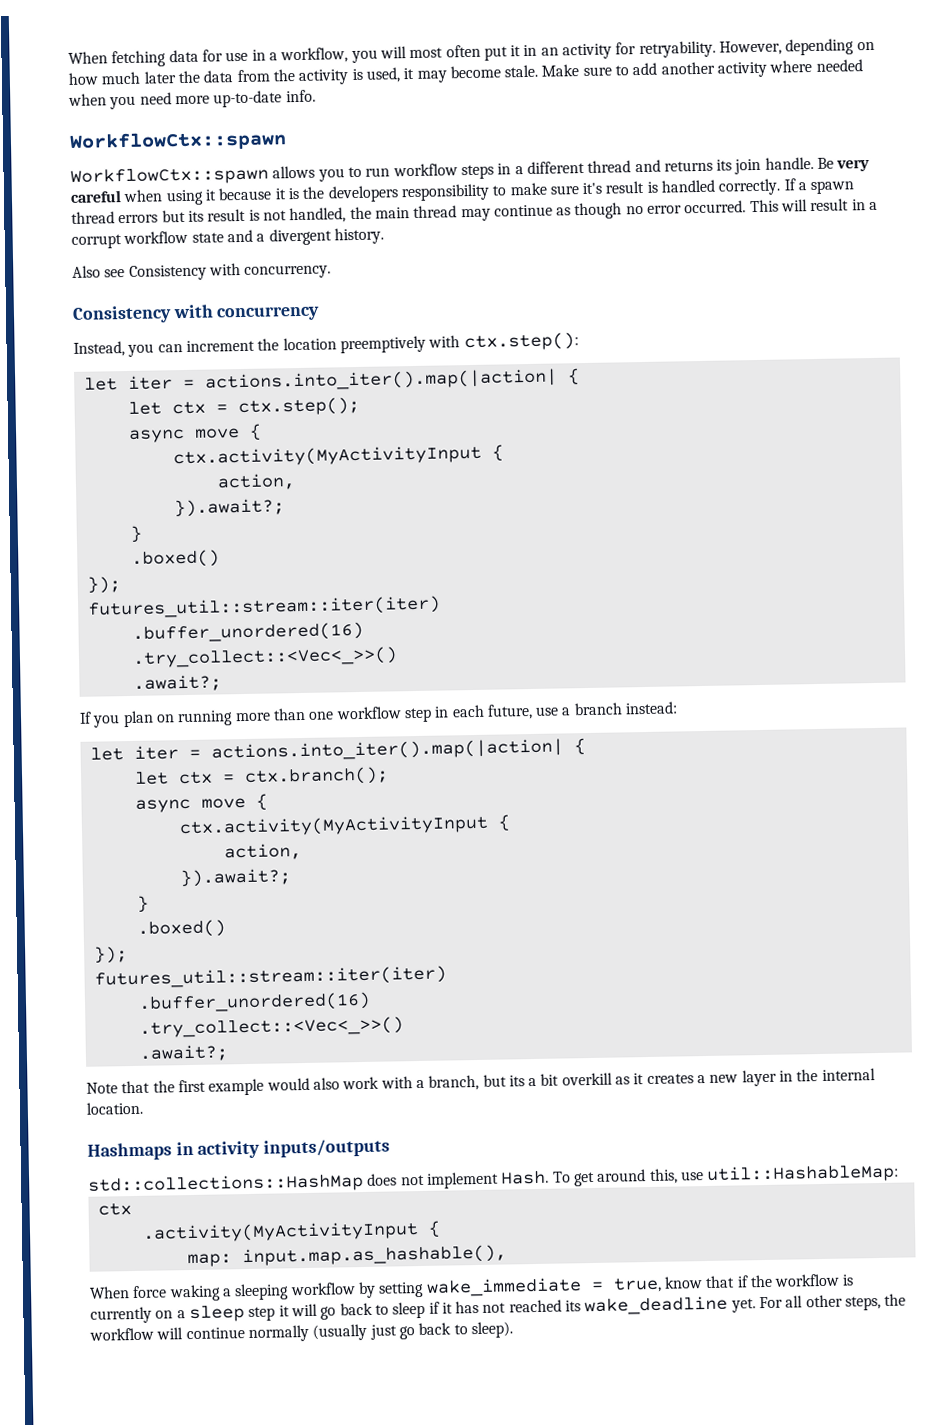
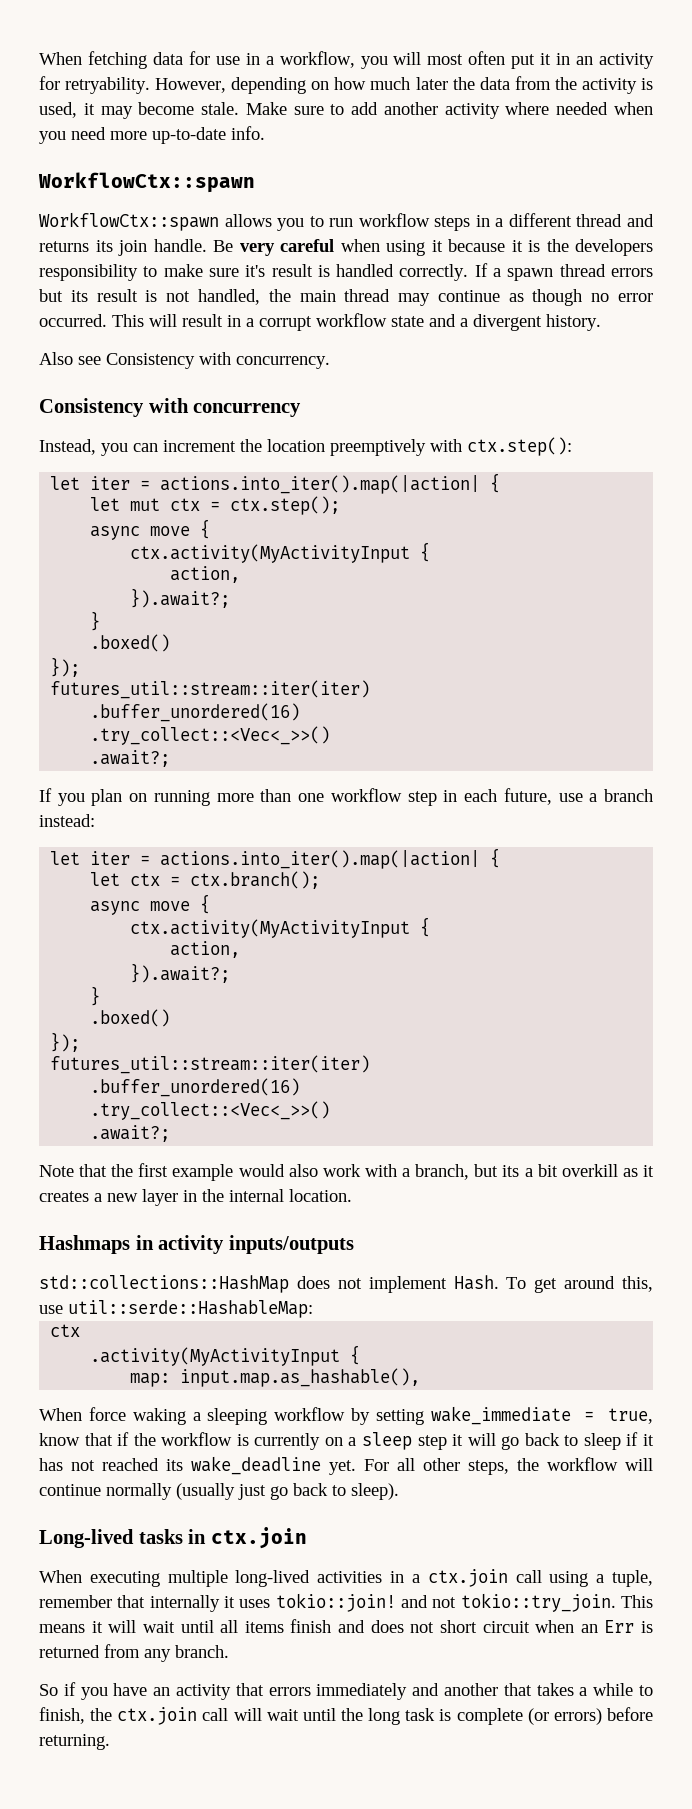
- let ctx = ctx.step();
+ let mut ctx = ctx.step();
- To get around this, use util::HashableMap:
+ To get around this, use util::serde::HashableMap:
+ Long-lived tasks in ctx.join
+ When executing multiple long-lived activities in a ctx.join call using a tuple, remember that internally it uses tokio::join! and not tokio::try_join. This means it will wait until all items finish and does not short circuit when an Err is returned from any branch.
+ So if you have an activity that errors immediately and another that takes a while to finish, the ctx.join call will wait until the long task is complete (or errors) before returning.

